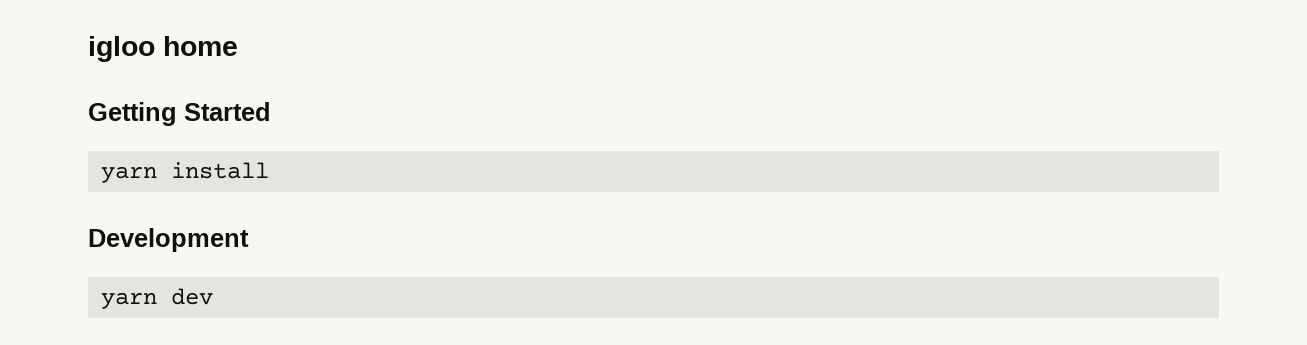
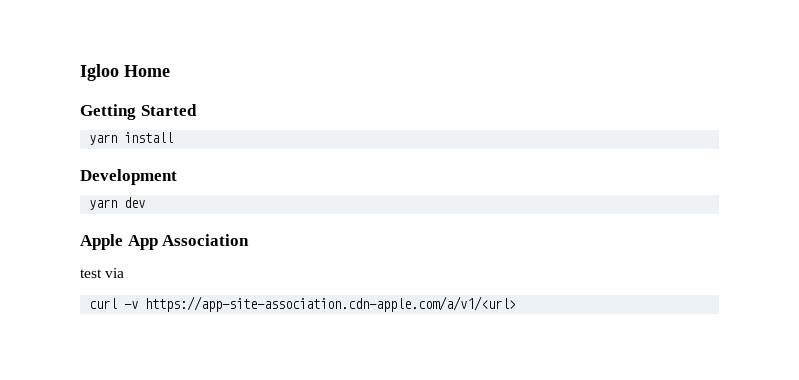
- igloo home
+ Igloo Home
+ Apple App Association
+ test via
+ curl -v https://app-site-association.cdn-apple.com/a/v1/<url>

